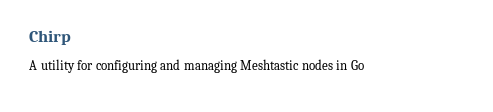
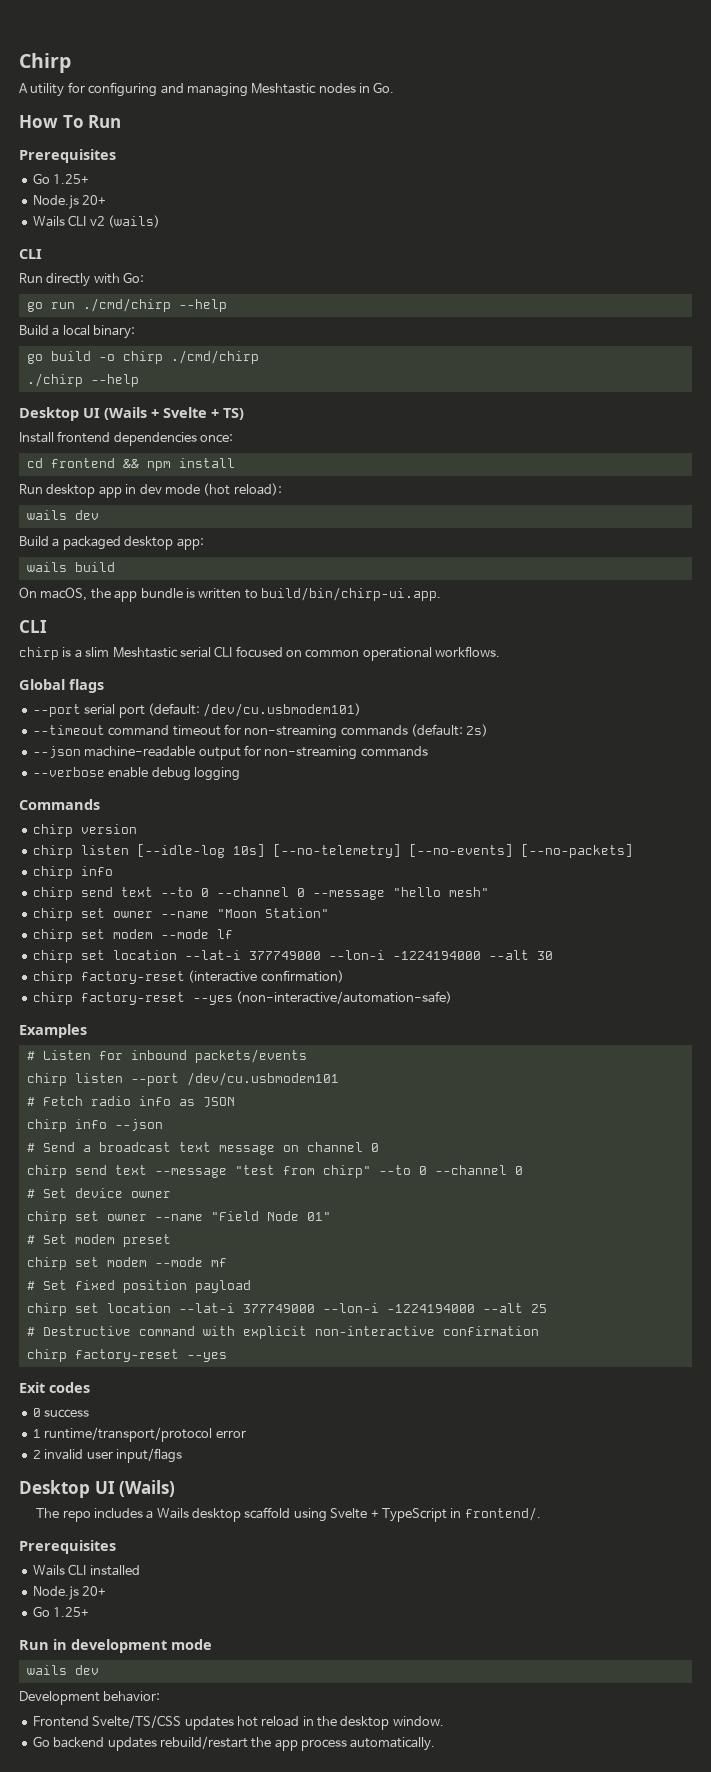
- A utility for configuring and managing Meshtastic nodes in Go
+ A utility for configuring and managing Meshtastic nodes in Go.
+ How To Run
+ Prerequisites
+ Go 1.25+
+ Node.js 20+
+ Wails CLI v2 (wails)
+ CLI
+ Run directly with Go:
+ go run ./cmd/chirp --help
+ Build a local binary:
+ go build -o chirp ./cmd/chirp
+ ./chirp --help
+ Desktop UI (Wails + Svelte + TS)
+ Install frontend dependencies once:
+ cd frontend && npm install
+ Run desktop app in dev mode (hot reload):
+ wails dev
+ Build a packaged desktop app:
+ wails build
+ On macOS, the app bundle is written to build/bin/chirp-ui.app.
+ CLI
+ chirp is a slim Meshtastic serial CLI focused on common operational workflows.
+ Global flags
+ --port serial port (default: /dev/cu.usbmodem101)
+ --timeout command timeout for non-streaming commands (default: 2s)
+ --json machine-readable output for non-streaming commands
+ --verbose enable debug logging
+ Commands
+ chirp version
+ chirp listen [--idle-log 10s] [--no-telemetry] [--no-events] [--no-packets]
+ chirp info
+ chirp send text --to 0 --channel 0 --message "hello mesh"
+ chirp set owner --name "Moon Station"
+ chirp set modem --mode lf
+ chirp set location --lat-i 377749000 --lon-i -1224194000 --alt 30
+ chirp factory-reset (interactive confirmation)
+ chirp factory-reset --yes (non-interactive/automation-safe)
+ Examples
+ # Listen for inbound packets/events
+ chirp listen --port /dev/cu.usbmodem101
+ # Fetch radio info as JSON
+ chirp info --json
+ # Send a broadcast text message on channel 0
+ chirp send text --message "test from chirp" --to 0 --channel 0
+ # Set device owner
+ chirp set owner --name "Field Node 01"
+ # Set modem preset
+ chirp set modem --mode mf
+ # Set fixed position payload
+ chirp set location --lat-i 377749000 --lon-i -1224194000 --alt 25
+ # Destructive command with explicit non-interactive confirmation
+ chirp factory-reset --yes
+ Exit codes
+ 0 success
+ 1 runtime/transport/protocol error
+ 2 invalid user input/flags
+ Desktop UI (Wails)
+ The repo includes a Wails desktop scaffold using Svelte + TypeScript in frontend/.
+ Prerequisites
+ Wails CLI installed
+ Node.js 20+
+ Go 1.25+
+ Run in development mode
+ wails dev
+ Development behavior:
+ Frontend Svelte/TS/CSS updates hot reload in the desktop window.
+ Go backend updates rebuild/restart the app process automatically.

